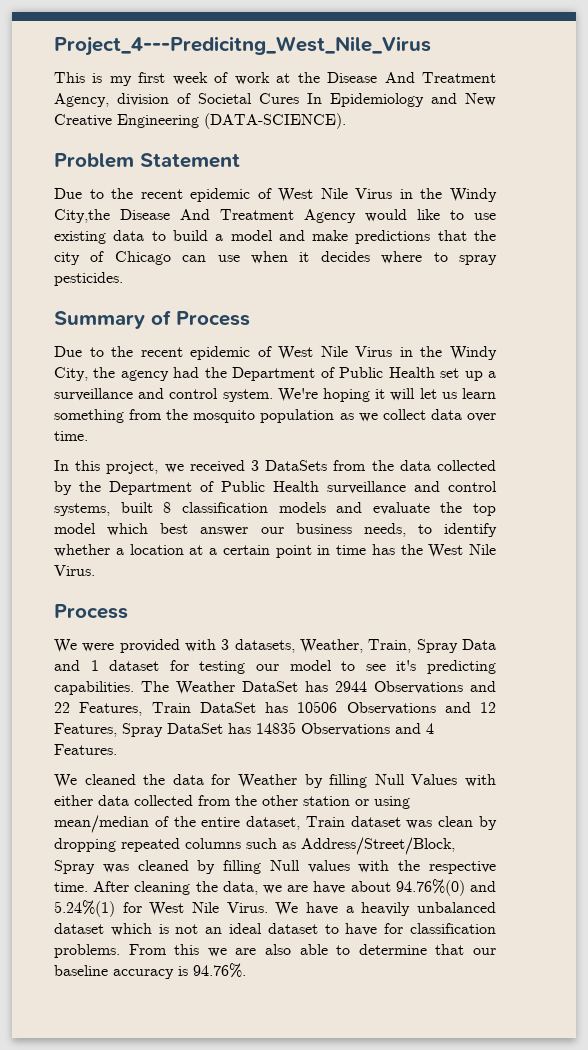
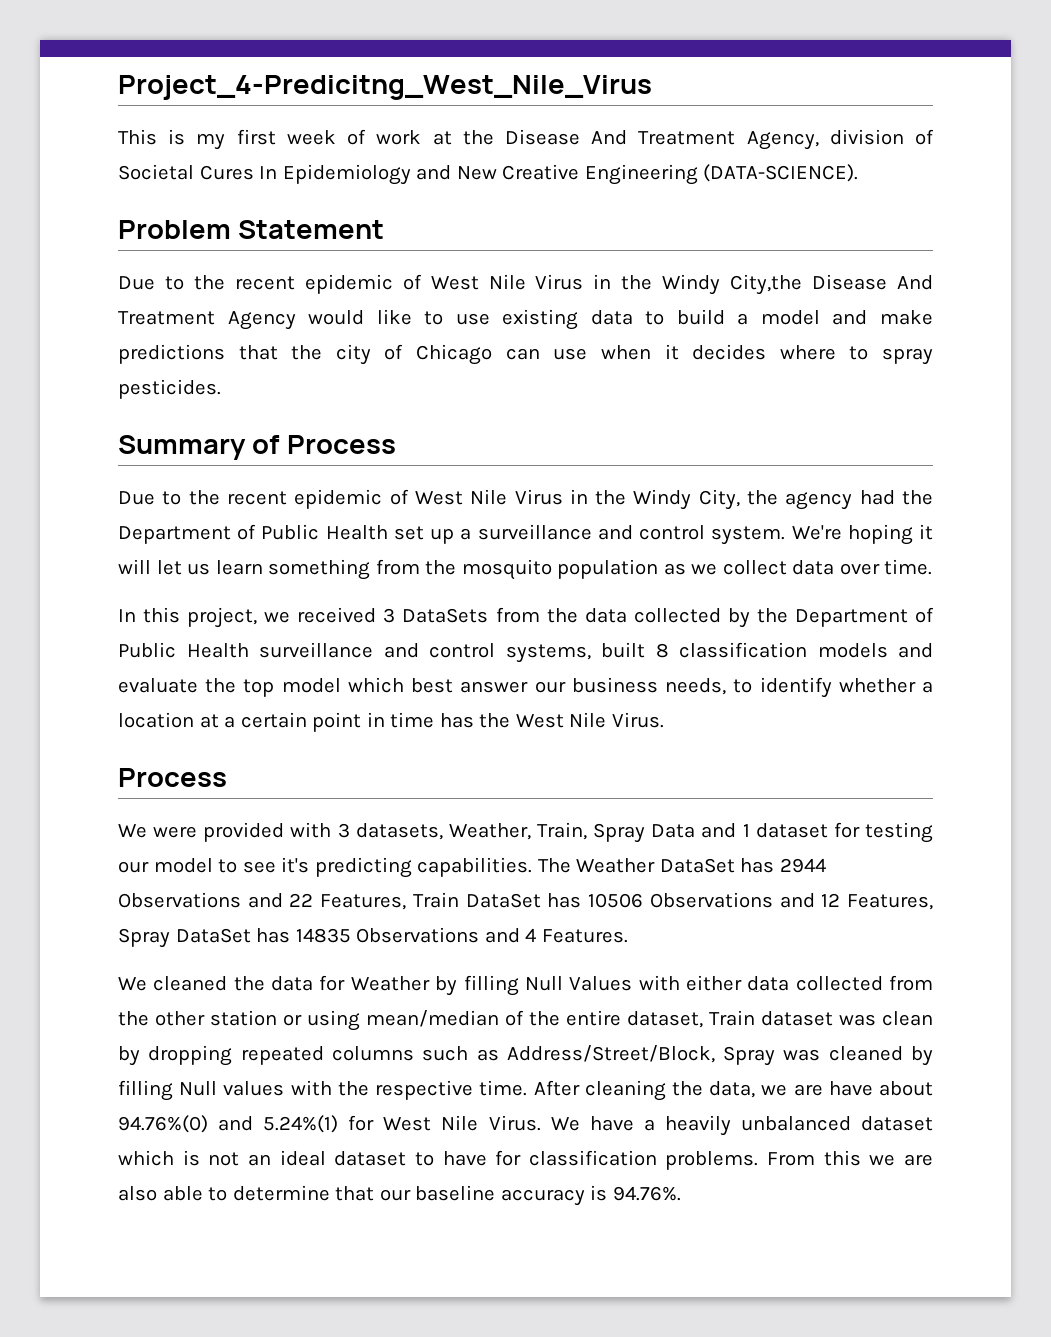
- Project_4---Predicitng_West_Nile_Virus
+ Project_4-Predicitng_West_Nile_Virus

